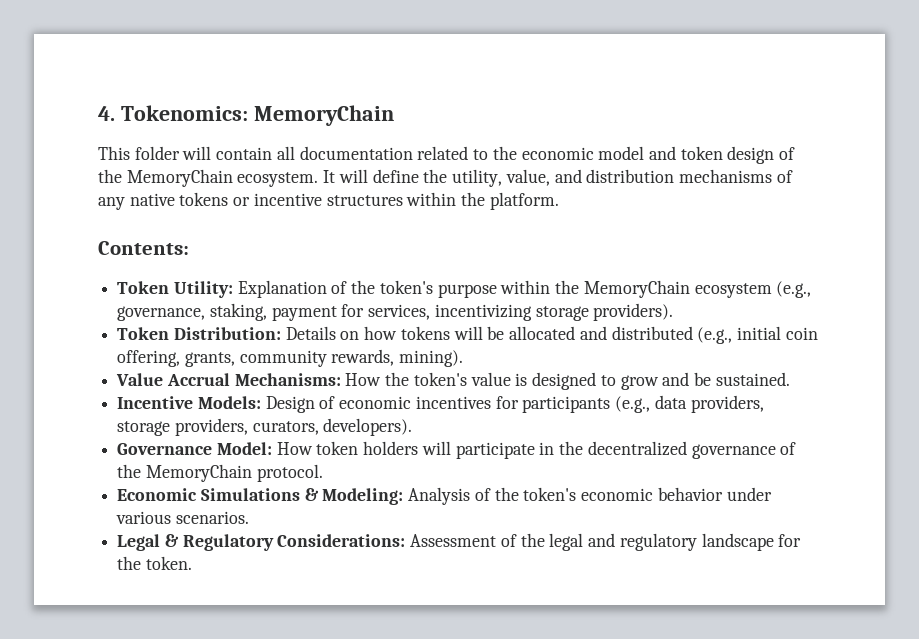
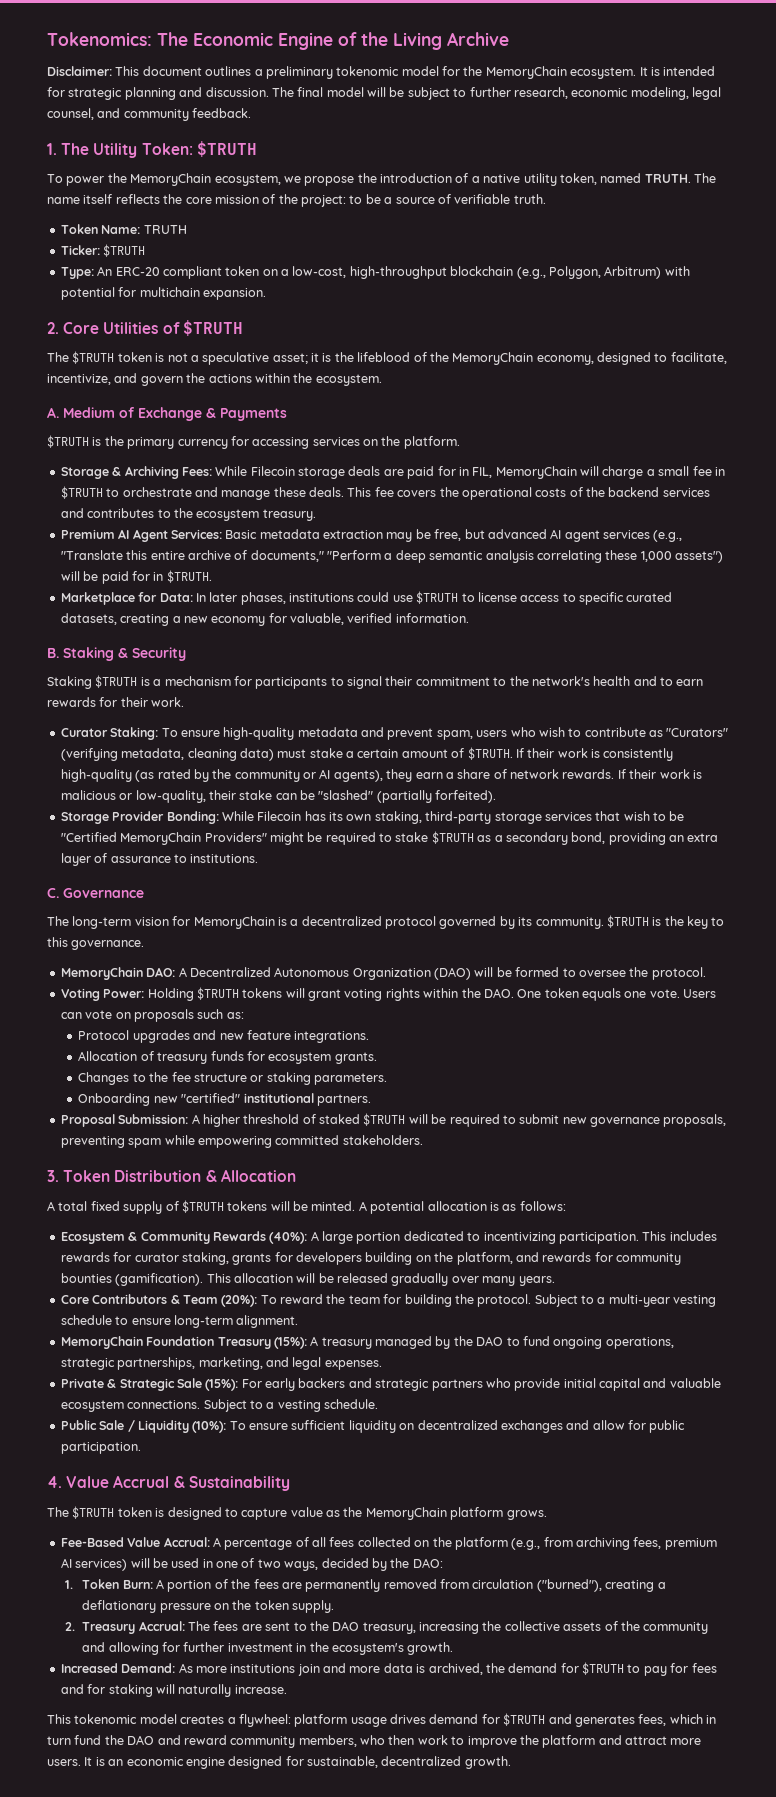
- 4. Tokenomics: MemoryChain
- This folder will contain all documentation related to the economic model and token design of the MemoryChain ecosystem. It will define the utility, value, and distribution mechanisms of any native tokens or incentive structures within the platform.
- Contents:
- Token Utility: Explanation of the token's purpose within the MemoryChain ecosystem (e.g., governance, staking, payment for services, incentivizing storage providers).
- Token Distribution: Details on how tokens will be allocated and distributed (e.g., initial coin offering, grants, community rewards, mining).
- Value Accrual Mechanisms: How the token's value is designed to grow and be sustained.
- Incentive Models: Design of economic incentives for participants (e.g., data providers, storage providers, curators, developers).
- Governance Model: How token holders will participate in the decentralized governance of the MemoryChain protocol.
- Economic Simulations & Modeling: Analysis of the token's economic behavior under various scenarios.
- Legal & Regulatory Considerations: Assessment of the legal and regulatory landscape for the token.
+ Tokenomics: The Economic Engine of the Living Archive
+ Disclaimer: This document outlines a preliminary tokenomic model for the MemoryChain ecosystem. It is intended for strategic planning and discussion. The final model will be subject to further research, economic modeling, legal counsel, and community feedback.
+ 1. The Utility Token: $TRUTH
+ To power the MemoryChain ecosystem, we propose the introduction of a native utility token, named TRUTH. The name itself reflects the core mission of the project: to be a source of verifiable truth.
+ Token Name: TRUTH
+ Ticker: $TRUTH
+ Type: An ERC-20 compliant token on a low-cost, high-throughput blockchain (e.g., Polygon, Arbitrum) with potential for multichain expansion.
+ 2. Core Utilities of $TRUTH
+ The $TRUTH token is not a speculative asset; it is the lifeblood of the MemoryChain economy, designed to facilitate, incentivize, and govern the actions within the ecosystem.
+ A. Medium of Exchange & Payments
+ $TRUTH is the primary currency for accessing services on the platform.
+ Storage & Archiving Fees: While Filecoin storage deals are paid for in FIL, MemoryChain will charge a small fee in $TRUTH to orchestrate and manage these deals. This fee covers the operational costs of the backend services and contributes to the ecosystem treasury.
+ Premium AI Agent Services: Basic metadata extraction may be free, but advanced AI agent services (e.g., "Translate this entire archive of documents," "Perform a deep semantic analysis correlating these 1,000 assets") will be paid for in $TRUTH.
+ Marketplace for Data: In later phases, institutions could use $TRUTH to license access to specific curated datasets, creating a new economy for valuable, verified information.
+ B. Staking & Security
+ Staking $TRUTH is a mechanism for participants to signal their commitment to the network's health and to earn rewards for their work.
+ Curator Staking: To ensure high-quality metadata and prevent spam, users who wish to contribute as "Curators" (verifying metadata, cleaning data) must stake a certain amount of $TRUTH. If their work is consistently high-quality (as rated by the community or AI agents), they earn a share of network rewards. If their work is malicious or low-quality, their stake can be "slashed" (partially forfeited).
+ Storage Provider Bonding: While Filecoin has its own staking, third-party storage services that wish to be "Certified MemoryChain Providers" might be required to stake $TRUTH as a secondary bond, providing an extra layer of assurance to institutions.
+ C. Governance
+ The long-term vision for MemoryChain is a decentralized protocol governed by its community. $TRUTH is the key to this governance.
+ MemoryChain DAO: A Decentralized Autonomous Organization (DAO) will be formed to oversee the protocol.
+ Voting Power: Holding $TRUTH tokens will grant voting rights within the DAO. One token equals one vote. Users can vote on proposals such as:
+ Protocol upgrades and new feature integrations.
+ Allocation of treasury funds for ecosystem grants.
+ Changes to the fee structure or staking parameters.
+ Onboarding new "certified" institutional partners.
+ Proposal Submission: A higher threshold of staked $TRUTH will be required to submit new governance proposals, preventing spam while empowering committed stakeholders.
+ 3. Token Distribution & Allocation
+ A total fixed supply of $TRUTH tokens will be minted. A potential allocation is as follows:
+ Ecosystem & Community Rewards (40%): A large portion dedicated to incentivizing participation. This includes rewards for curator staking, grants for developers building on the platform, and rewards for community bounties (gamification). This allocation will be released gradually over many years.
+ Core Contributors & Team (20%): To reward the team for building the protocol. Subject to a multi-year vesting schedule to ensure long-term alignment.
+ MemoryChain Foundation Treasury (15%): A treasury managed by the DAO to fund ongoing operations, strategic partnerships, marketing, and legal expenses.
+ Private & Strategic Sale (15%): For early backers and strategic partners who provide initial capital and valuable ecosystem connections. Subject to a vesting schedule.
+ Public Sale / Liquidity (10%): To ensure sufficient liquidity on decentralized exchanges and allow for public participation.
+ 4. Value Accrual & Sustainability
+ The $TRUTH token is designed to capture value as the MemoryChain platform grows.
+ Fee-Based Value Accrual: A percentage of all fees collected on the platform (e.g., from archiving fees, premium AI services) will be used in one of two ways, decided by the DAO:
+ 1. Token Burn: A portion of the fees are permanently removed from circulation ("burned"), creating a deflationary pressure on the token supply.
+ 2. Treasury Accrual: The fees are sent to the DAO treasury, increasing the collective assets of the community and allowing for further investment in the ecosystem's growth.
+ Increased Demand: As more institutions join and more data is archived, the demand for $TRUTH to pay for fees and for staking will naturally increase.
+ This tokenomic model creates a flywheel: platform usage drives demand for $TRUTH and generates fees, which in turn fund the DAO and reward community members, who then work to improve the platform and attract more users. It is an economic engine designed for sustainable, decentralized growth.

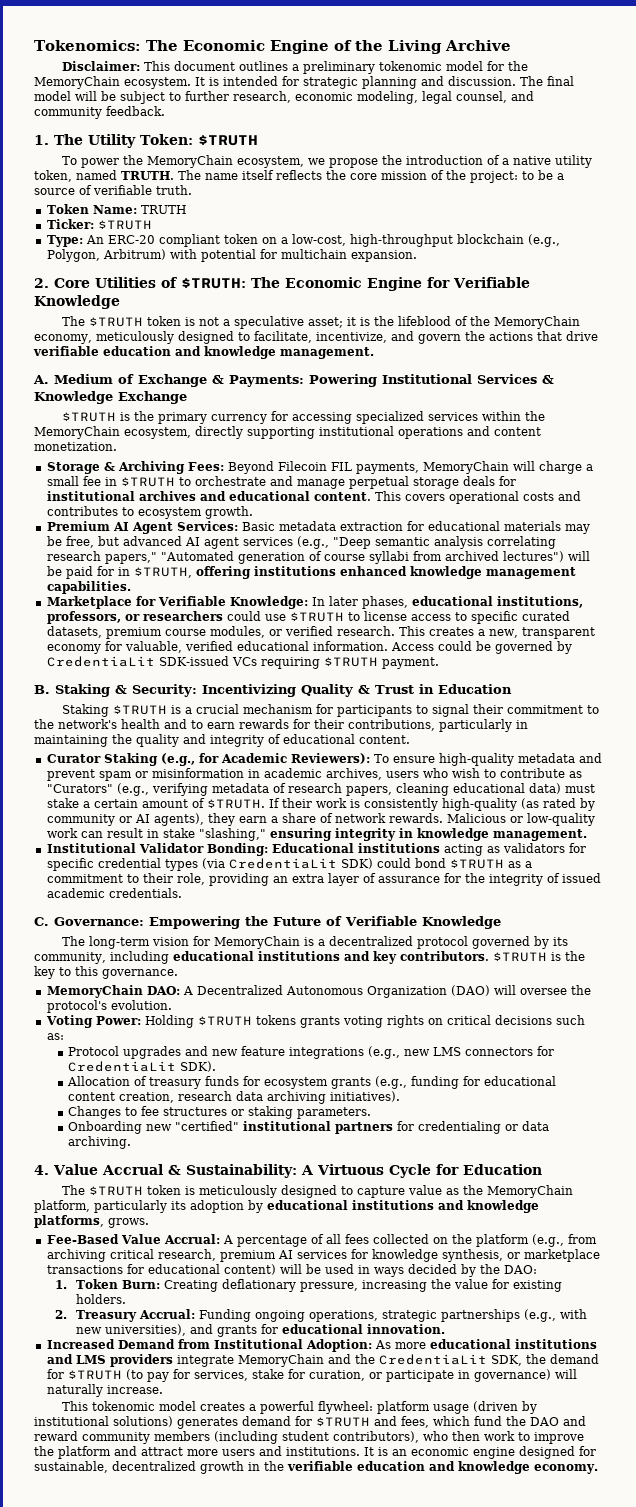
- 2. Core Utilities of $TRUTH
+ 2. Core Utilities of $TRUTH: The Economic Engine for Verifiable Knowledge
- The $TRUTH token is not a speculative asset; it is the lifeblood of the MemoryChain economy, designed to facilitate, incentivize, and govern the actions within the ecosystem.
+ The $TRUTH token is not a speculative asset; it is the lifeblood of the MemoryChain economy, meticulously designed to facilitate, incentivize, and govern the actions that drive verifiable education and knowledge management.
- A. Medium of Exchange & Payments
+ A. Medium of Exchange & Payments: Powering Institutional Services & Knowledge Exchange
- $TRUTH is the primary currency for accessing services on the platform.
- Storage & Archiving Fees: While Filecoin storage deals are paid for in FIL, MemoryChain will charge a small fee in $TRUTH to orchestrate and manage these deals. This fee covers the operational costs of the backend services and contributes to the ecosystem treasury.
+ $TRUTH is the primary currency for accessing specialized services within the MemoryChain ecosystem, directly supporting institutional operations and content monetization.
+ Storage & Archiving Fees: Beyond Filecoin FIL payments, MemoryChain will charge a small fee in $TRUTH to orchestrate and manage perpetual storage deals for institutional archives and educational content. This covers operational costs and contributes to ecosystem growth.
- Premium AI Agent Services: Basic metadata extraction may be free, but advanced AI agent services (e.g., "Translate this entire archive of documents," "Perform a deep semantic analysis correlating these 1,000 assets") will be paid for in $TRUTH.
+ Premium AI Agent Services: Basic metadata extraction for educational materials may be free, but advanced AI agent services (e.g., "Deep semantic analysis correlating research papers," "Automated generation of course syllabi from archived lectures") will be paid for in $TRUTH, offering institutions enhanced knowledge management capabilities.
- Marketplace for Data: In later phases, institutions could use $TRUTH to license access to specific curated datasets, creating a new economy for valuable, verified information.
- B. Staking & Security
+ Marketplace for Verifiable Knowledge: In later phases, educational institutions, professors, or researchers could use $TRUTH to license access to specific curated datasets, premium course modules, or verified research. This creates a new, transparent economy for valuable, verified educational information. Access could be governed by CredentiaLit SDK-issued VCs requiring $TRUTH payment.
+ B. Staking & Security: Incentivizing Quality & Trust in Education
- Staking $TRUTH is a mechanism for participants to signal their commitment to the network's health and to earn rewards for their work.
- Curator Staking: To ensure high-quality metadata and prevent spam, users who wish to contribute as "Curators" (verifying metadata, cleaning data) must stake a certain amount of $TRUTH.
+ Staking $TRUTH is a crucial mechanism for participants to signal their commitment to the network's health and to earn rewards for their contributions, particularly in maintaining the quality and integrity of educational content.
+ Curator Staking (e.g., for Academic Reviewers): To ensure high-quality metadata and prevent spam or misinformation in academic archives, users who wish to contribute as "Curators" (e.g., verifying metadata of research papers, cleaning educational data) must stake a certain amount of $TRUTH.
- If their work is consistently high-quality (as rated by the community or AI agents), they earn a share of network rewards.
+ If their work is consistently high-quality (as rated by community or AI agents), they earn a share of network rewards.
- If their work is malicious or low-quality, their stake can be "slashed" (partially forfeited).
- Storage Provider Bonding: While Filecoin has its own staking, third-party storage services that wish to be "Certified MemoryChain Providers" might be required to stake $TRUTH as a secondary bond, providing an extra layer of assurance to institutions.
- C. Governance
+ Malicious or low-quality work can result in stake "slashing," ensuring integrity in knowledge management.
+ Institutional Validator Bonding: Educational institutions acting as validators for specific credential types (via CredentiaLit SDK) could bond $TRUTH as a commitment to their role, providing an extra layer of assurance for the integrity of issued academic credentials.
+ C. Governance: Empowering the Future of Verifiable Knowledge
- The long-term vision for MemoryChain is a decentralized protocol governed by its community.
+ The long-term vision for MemoryChain is a decentralized protocol governed by its community, including educational institutions and key contributors.
- MemoryChain DAO: A Decentralized Autonomous Organization (DAO) will be formed to oversee the protocol.
+ MemoryChain DAO: A Decentralized Autonomous Organization (DAO) will oversee the protocol's evolution.
- Voting Power: Holding $TRUTH tokens will grant voting rights within the DAO. One token equals one vote. Users can vote on proposals such as:
+ Voting Power: Holding $TRUTH tokens grants voting rights on critical decisions such as:
- Protocol upgrades and new feature integrations.
+ Protocol upgrades and new feature integrations (e.g., new LMS connectors for CredentiaLit SDK).
- Allocation of treasury funds for ecosystem grants.
+ Allocation of treasury funds for ecosystem grants (e.g., funding for educational content creation, research data archiving initiatives).
- Changes to the fee structure or staking parameters.
+ Changes to fee structures or staking parameters.
- Onboarding new "certified" institutional partners.
- Proposal Submission: A higher threshold of staked $TRUTH will be required to submit new governance proposals, preventing spam while empowering committed stakeholders.
- 3. Token Distribution & Allocation
- A total fixed supply of $TRUTH tokens will be minted. A potential allocation is as follows:
- Ecosystem & Community Rewards (40%): A large portion dedicated to incentivizing participation. This includes rewards for curator staking, grants for developers building on the platform, and rewards for community bounties (gamification). This allocation will be released gradually over many years.
- Core Contributors & Team (20%): To reward the team for building the protocol. Subject to a multi-year vesting schedule to ensure long-term alignment.
- MemoryChain Foundation Treasury (15%): A treasury managed by the DAO to fund ongoing operations, strategic partnerships, marketing, and legal expenses.
- Private & Strategic Sale (15%): For early backers and strategic partners who provide initial capital and valuable ecosystem connections. Subject to a vesting schedule.
- Public Sale / Liquidity (10%): To ensure sufficient liquidity on decentralized exchanges and allow for public participation.
- 4. Value Accrual & Sustainability
- The $TRUTH token is designed to capture value as the MemoryChain platform grows.
+ Onboarding new "certified" institutional partners for credentialing or data archiving.
+ 4. Value Accrual & Sustainability: A Virtuous Cycle for Education
+ The $TRUTH token is meticulously designed to capture value as the MemoryChain platform, particularly its adoption by educational institutions and knowledge platforms, grows.
- Fee-Based Value Accrual: A percentage of all fees collected on the platform (e.g., from archiving fees, premium AI services) will be used in one of two ways, decided by the DAO:
+ Fee-Based Value Accrual: A percentage of all fees collected on the platform (e.g., from archiving critical research, premium AI services for knowledge synthesis, or marketplace transactions for educational content) will be used in ways decided by the DAO:
- 1. Token Burn: A portion of the fees are permanently removed from circulation ("burned"), creating a deflationary pressure on the token supply.
- 2. Treasury Accrual: The fees are sent to the DAO treasury, increasing the collective assets of the community and allowing for further investment in the ecosystem's growth.
- Increased Demand: As more institutions join and more data is archived, the demand for $TRUTH to pay for fees and for staking will naturally increase.
+ 1. Token Burn: Creating deflationary pressure, increasing the value for existing holders.
+ 2. Treasury Accrual: Funding ongoing operations, strategic partnerships (e.g., with new universities), and grants for educational innovation.
+ Increased Demand from Institutional Adoption: As more educational institutions and LMS providers integrate MemoryChain and the CredentiaLit SDK, the demand for $TRUTH (to pay for services, stake for curation, or participate in governance) will naturally increase.
- This tokenomic model creates a flywheel: platform usage drives demand for $TRUTH and generates fees, which in turn fund the DAO and reward community members, who then work to improve the platform and attract more users.
+ This tokenomic model creates a powerful flywheel: platform usage (driven by institutional solutions) generates demand for $TRUTH and fees, which fund the DAO and reward community members (including student contributors), who then work to improve the platform and attract more users and institutions.
- It is an economic engine designed for sustainable, decentralized growth.
+ It is an economic engine designed for sustainable, decentralized growth in the verifiable education and knowledge economy.

